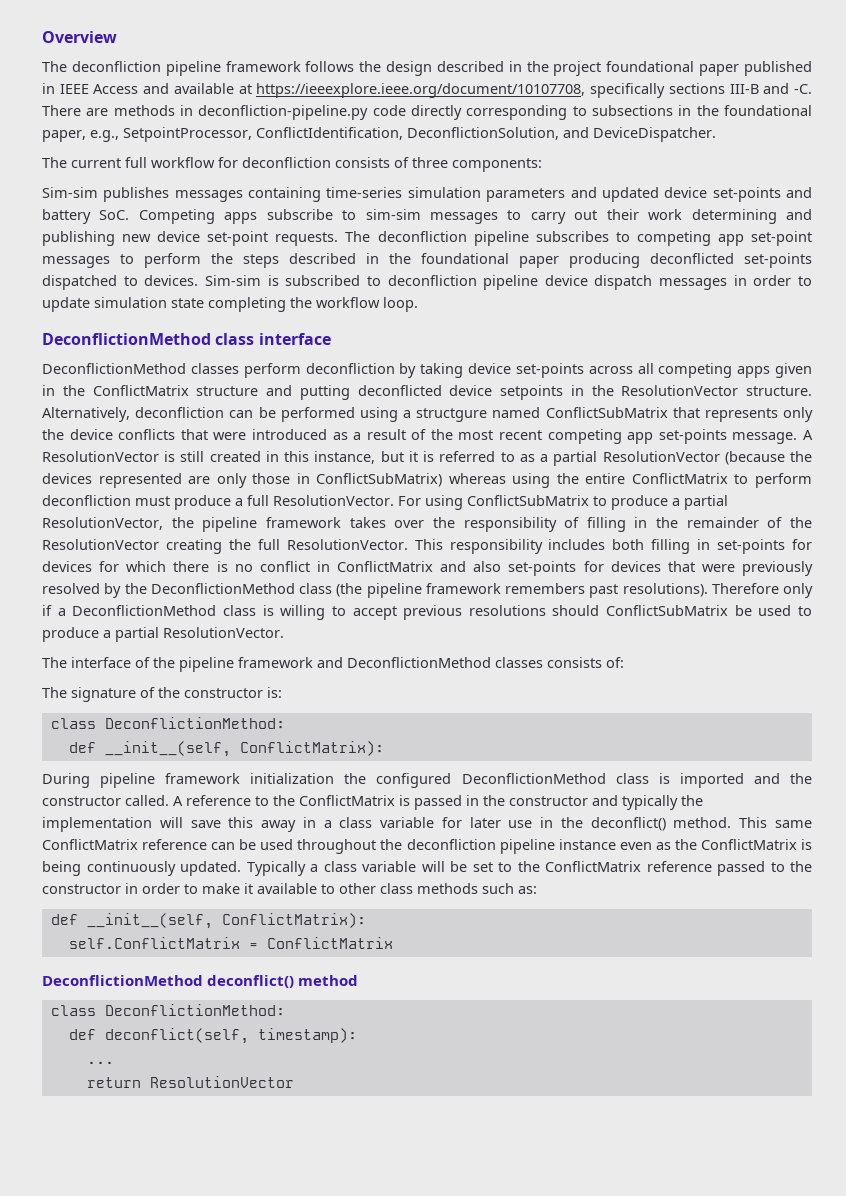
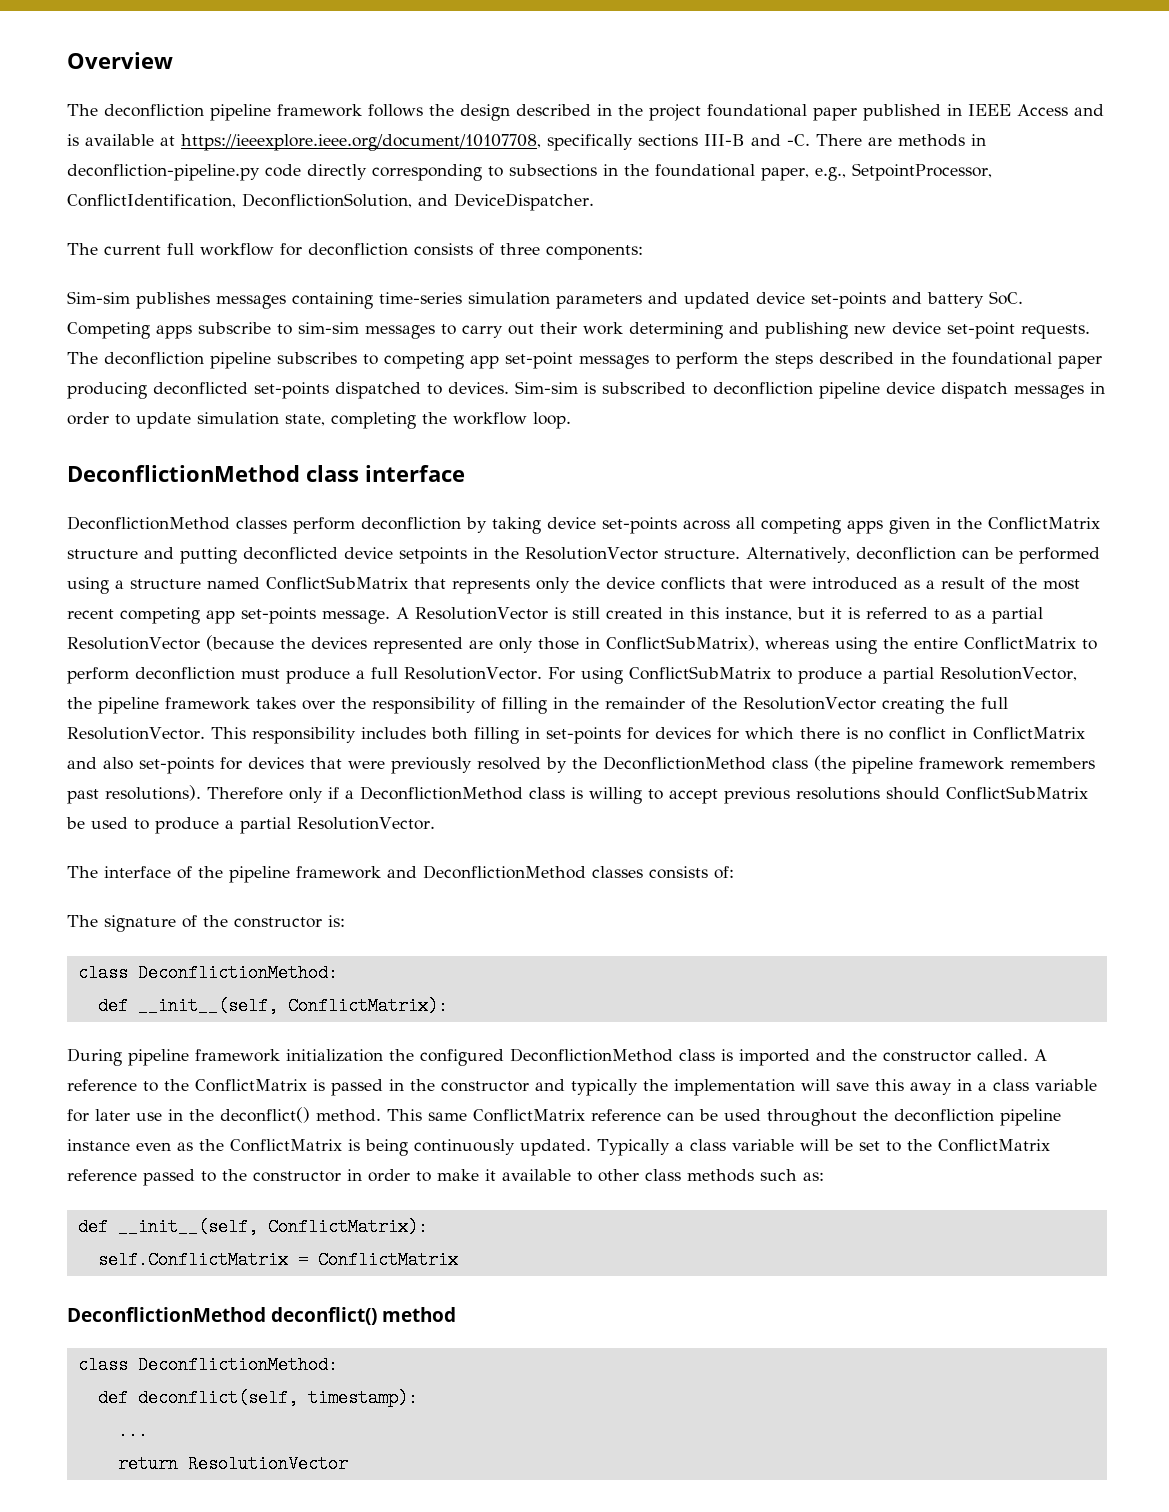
- The deconfliction pipeline framework follows the design described in the project foundational paper published in IEEE Access and available at https://ieeexplore.ieee.org/document/10107708, specifically sections III-B and -C.
+ The deconfliction pipeline framework follows the design described in the project foundational paper published in IEEE Access and is available at https://ieeexplore.ieee.org/document/10107708, specifically sections III-B and -C.
- Sim-sim is subscribed to deconfliction pipeline device dispatch messages in order to update simulation state completing the workflow loop.
+ Sim-sim is subscribed to deconfliction pipeline device dispatch messages in order to update simulation state, completing the workflow loop.
- Alternatively, deconfliction can be performed using a structgure named ConflictSubMatrix that represents only the device conflicts that were introduced as a result of the most recent competing app set-points message.
+ Alternatively, deconfliction can be performed using a structure named ConflictSubMatrix that represents only the device conflicts that were introduced as a result of the most recent competing app set-points message.
- A ResolutionVector is still created in this instance, but it is referred to as a partial ResolutionVector (because the devices represented are only those in ConflictSubMatrix) whereas using the entire ConflictMatrix to perform deconfliction must produce a full ResolutionVector.
+ A ResolutionVector is still created in this instance, but it is referred to as a partial ResolutionVector (because the devices represented are only those in ConflictSubMatrix), whereas using the entire ConflictMatrix to perform deconfliction must produce a full ResolutionVector.

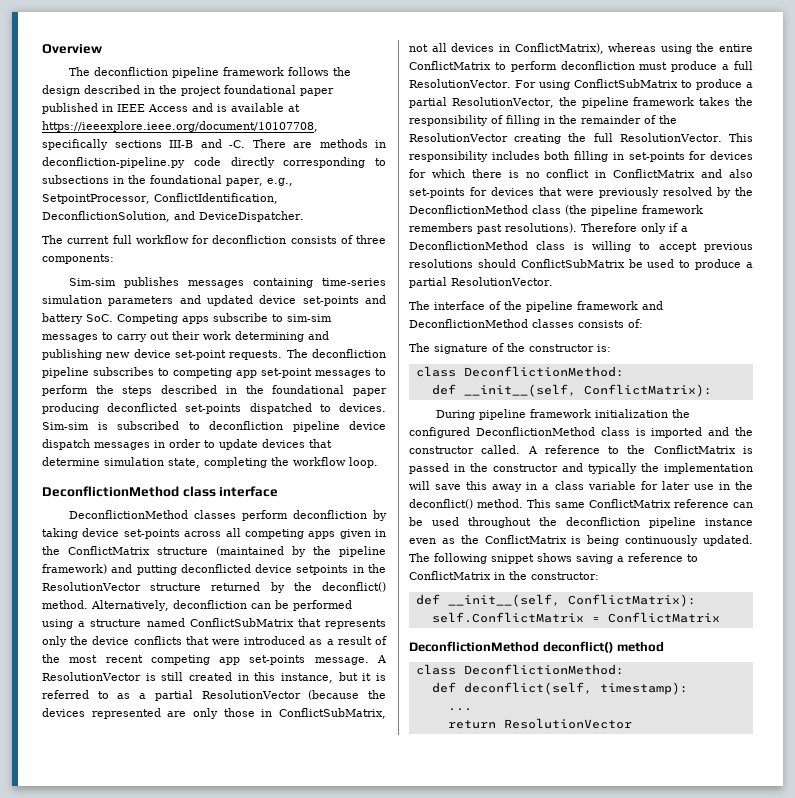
- Sim-sim is subscribed to deconfliction pipeline device dispatch messages in order to update simulation state, completing the workflow loop.
+ Sim-sim is subscribed to deconfliction pipeline device dispatch messages in order to update devices that determine simulation state, completing the workflow loop.
- DeconflictionMethod classes perform deconfliction by taking device set-points across all competing apps given in the ConflictMatrix structure and putting deconflicted device setpoints in the ResolutionVector structure.
+ DeconflictionMethod classes perform deconfliction by taking device set-points across all competing apps given in the ConflictMatrix structure (maintained by the pipeline framework) and putting deconflicted device setpoints in the ResolutionVector structure returned by the deconflict() method.
- A ResolutionVector is still created in this instance, but it is referred to as a partial ResolutionVector (because the devices represented are only those in ConflictSubMatrix), whereas using the entire ConflictMatrix to perform deconfliction must produce a full ResolutionVector.
+ A ResolutionVector is still created in this instance, but it is referred to as a partial ResolutionVector (because the devices represented are only those in ConflictSubMatrix, not all devices in ConflictMatrix), whereas using the entire ConflictMatrix to perform deconfliction must produce a full ResolutionVector.
- For using ConflictSubMatrix to produce a partial ResolutionVector, the pipeline framework takes over the responsibility of filling in the remainder of the ResolutionVector creating the full ResolutionVector.
+ For using ConflictSubMatrix to produce a partial ResolutionVector, the pipeline framework takes the responsibility of filling in the remainder of the ResolutionVector creating the full ResolutionVector.
- Typically a class variable will be set to the ConflictMatrix reference passed to the constructor in order to make it available to other class methods such as:
+ The following snippet shows saving a reference to ConflictMatrix in the constructor:

